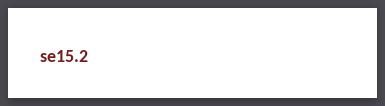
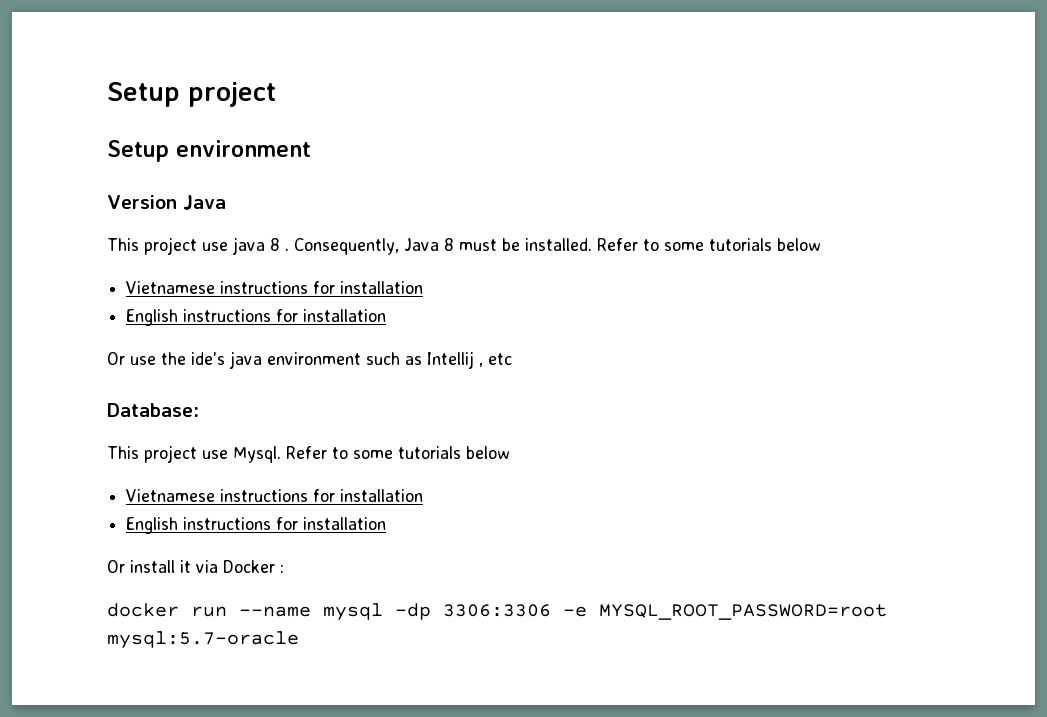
- se15.2
+ Setup project
+ Setup environment
+ Version Java
+ This project use java 8 . Consequently, Java 8 must be installed. Refer to some tutorials below
+ Vietnamese instructions for installation
+ English instructions for installation
+ Or use the ide's java environment such as Intellij , etc
+ Database:
+ This project use Mysql. Refer to some tutorials below
+ Vietnamese instructions for installation
+ English instructions for installation
+ Or install it via Docker :
+ docker run --name mysql -dp 3306:3306 -e MYSQL_ROOT_PASSWORD=root mysql:5.7-oracle

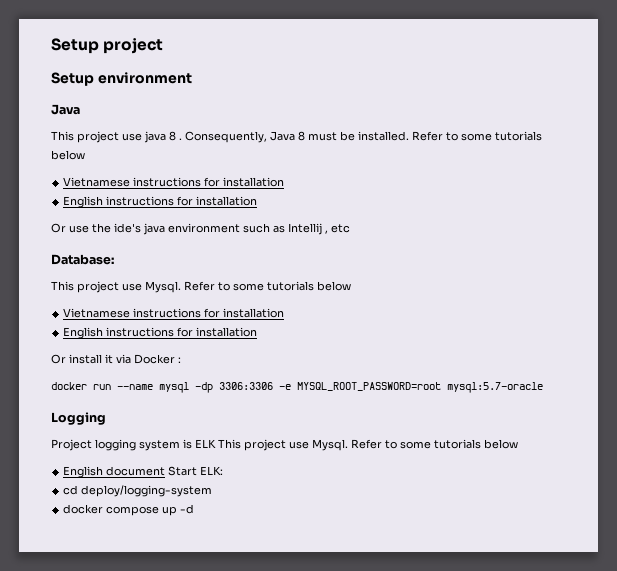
  Setup environment
- Version Java
+ Java
+ Logging
+ Project logging system is ELK This project use Mysql. Refer to some tutorials below
+ English document Start ELK:
+ cd deploy/logging-system
+ docker compose up -d

